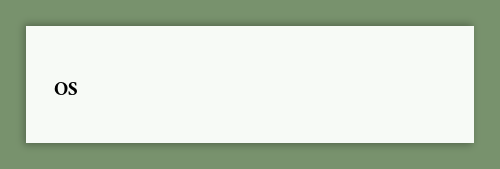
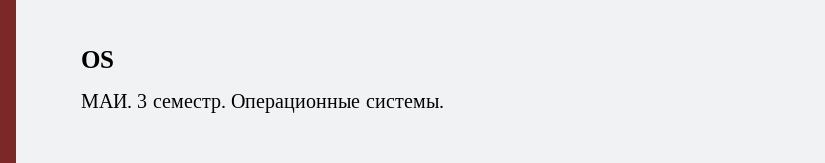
+ МАИ. 3 семестр. Операционные системы.

